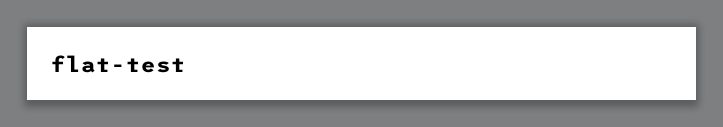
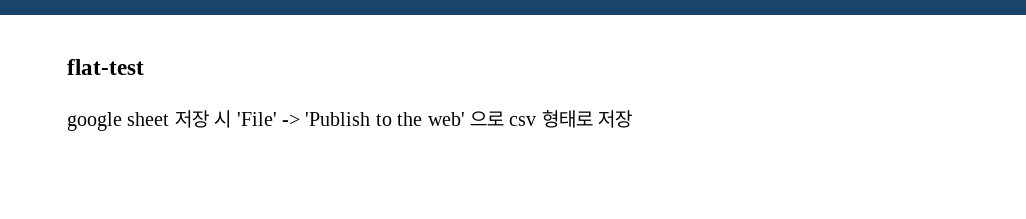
+ google sheet 저장 시 'File' -> 'Publish to the web' 으로 csv 형태로 저장

